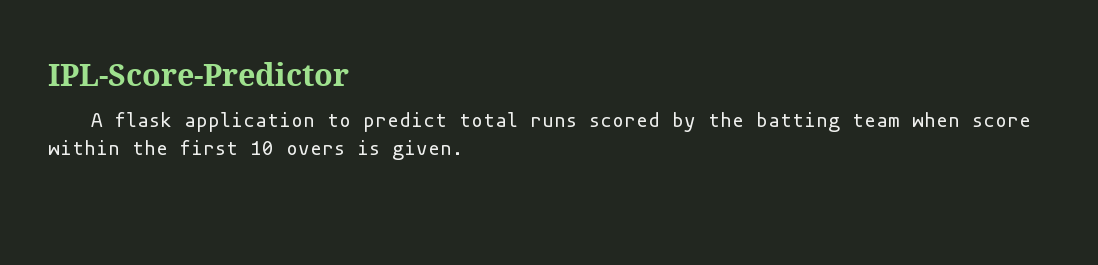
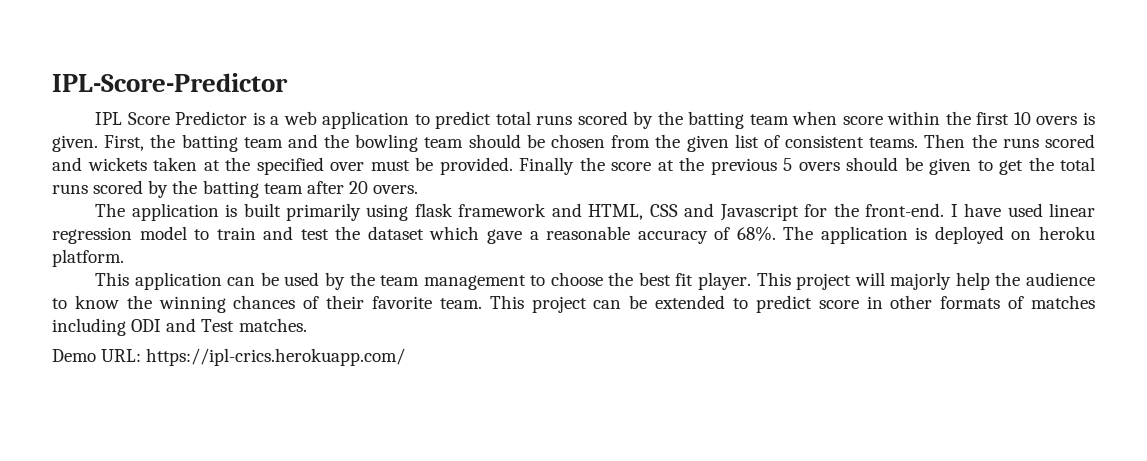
- A flask application to predict total runs scored by the batting team when score within the first 10 overs is given.
+ IPL Score Predictor is a web application to predict total runs scored by the batting team when score within the first 10 overs is given.
+ First, the batting team and the bowling team should be chosen from the given list of consistent teams. Then the runs scored and wickets taken at the specified over must be provided. Finally the score at the previous 5 overs should be given to get the total runs scored by the batting team after 20 overs.
+ The application is built primarily using flask framework and HTML, CSS and Javascript for the front-end. I have used linear regression model to train and test the dataset which gave a reasonable accuracy of 68%. The application is deployed on heroku platform.
+ This application can be used by the team management to choose the best fit player. This project will majorly help the audience to know the winning chances of their favorite team. This project can be extended to predict score in other formats of matches including ODI and Test matches.
+ Demo URL: https://ipl-crics.herokuapp.com/

